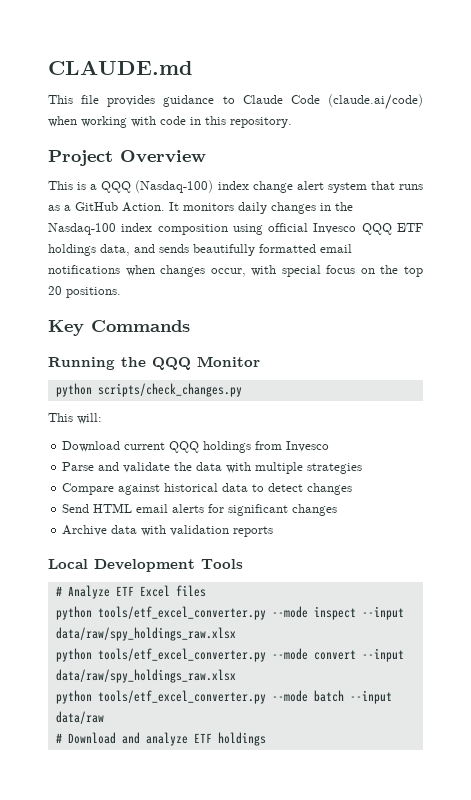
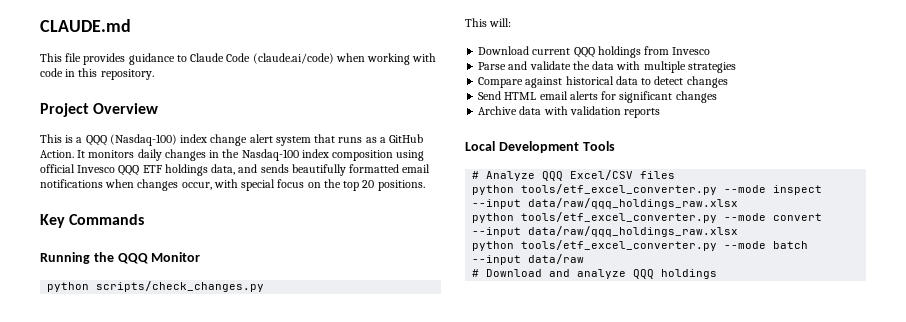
- # Analyze ETF Excel files
+ # Analyze QQQ Excel/CSV files
- python tools/etf_excel_converter.py --mode inspect --input data/raw/spy_holdings_raw.xlsx
+ python tools/etf_excel_converter.py --mode inspect --input data/raw/qqq_holdings_raw.xlsx
- python tools/etf_excel_converter.py --mode convert --input data/raw/spy_holdings_raw.xlsx
+ python tools/etf_excel_converter.py --mode convert --input data/raw/qqq_holdings_raw.xlsx
- # Download and analyze ETF holdings
+ # Download and analyze QQQ holdings

